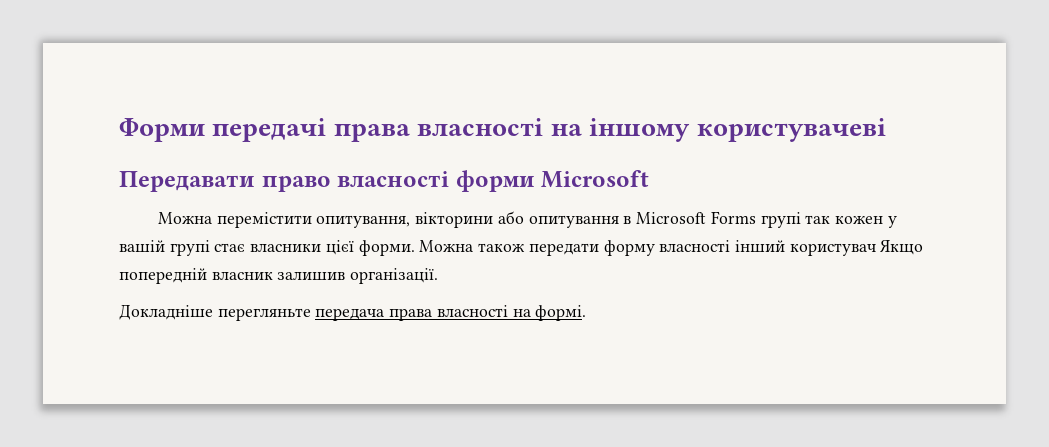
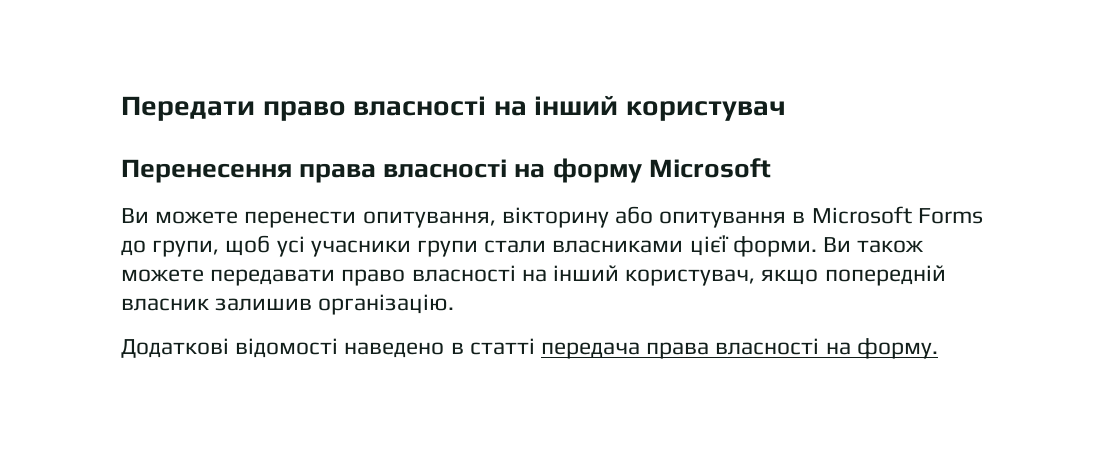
- Форми передачі права власності на іншому користувачеві
- Передавати право власності форми Microsoft
- Можна перемістити опитування, вікторини або опитування в Microsoft Forms групі так кожен у вашій групі стає власники цієї форми. Можна також передати форму власності інший користувач Якщо попередній власник залишив організації.
- Докладніше перегляньте передача права власності на формі.
+ Передати право власності на інший користувач
+ Перенесення права власності на форму Microsoft
+ Ви можете перенести опитування, вікторину або опитування в Microsoft Forms до групи, щоб усі учасники групи стали власниками цієї форми. Ви також можете передавати право власності на інший користувач, якщо попередній власник залишив організацію.
+ Додаткові відомості наведено в статті передача права власності на форму.

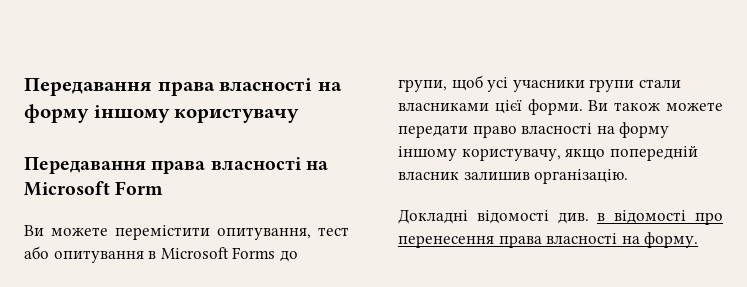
- Передати право власності на інший користувач
- Перенесення права власності на форму Microsoft
+ Передавання права власності на форму іншому користувачу
+ Передавання права власності на Microsoft Form
- Ви можете перенести опитування, вікторину або опитування в Microsoft Forms до групи, щоб усі учасники групи стали власниками цієї форми.
+ Ви можете перемістити опитування, тест або опитування в Microsoft Forms до групи, щоб усі учасники групи стали власниками цієї форми.
- Ви також можете передавати право власності на інший користувач, якщо попередній власник залишив організацію.
+ Ви також можете передати право власності на форму іншому користувачу, якщо попередній власник залишив організацію.
- Додаткові відомості наведено в статті передача права власності на форму.
+ Докладні відомості див. в відомості про перенесення права власності на форму.

